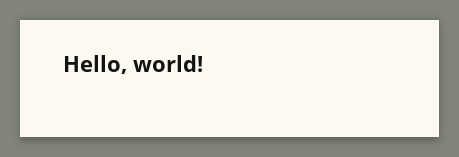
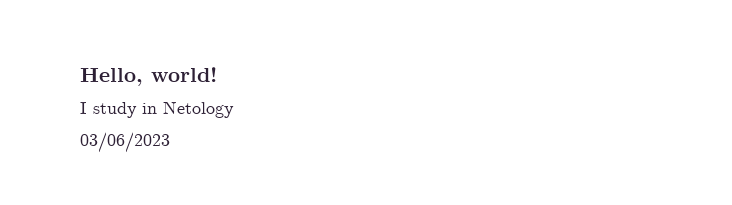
+ I study in Netology
+ 03/06/2023

